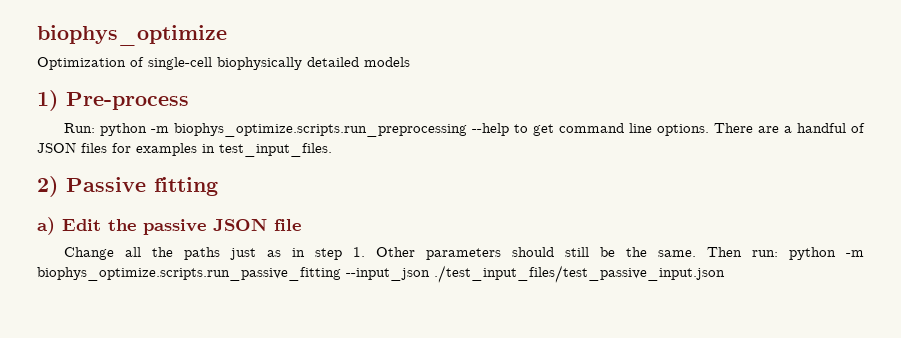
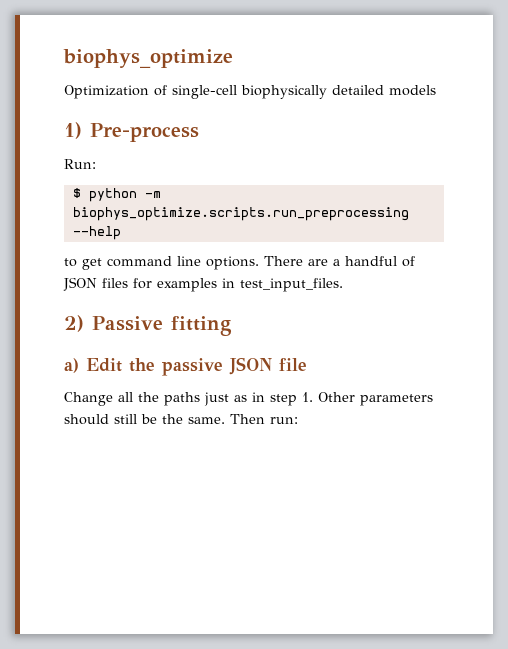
- Run: python -m biophys_optimize.scripts.run_preprocessing --help to get command line options.
+ Run:
+ $ python -m biophys_optimize.scripts.run_preprocessing --help
+ to get command line options.
- Then run: python -m biophys_optimize.scripts.run_passive_fitting --input_json ./test_input_files/test_passive_input.json
+ Then run:

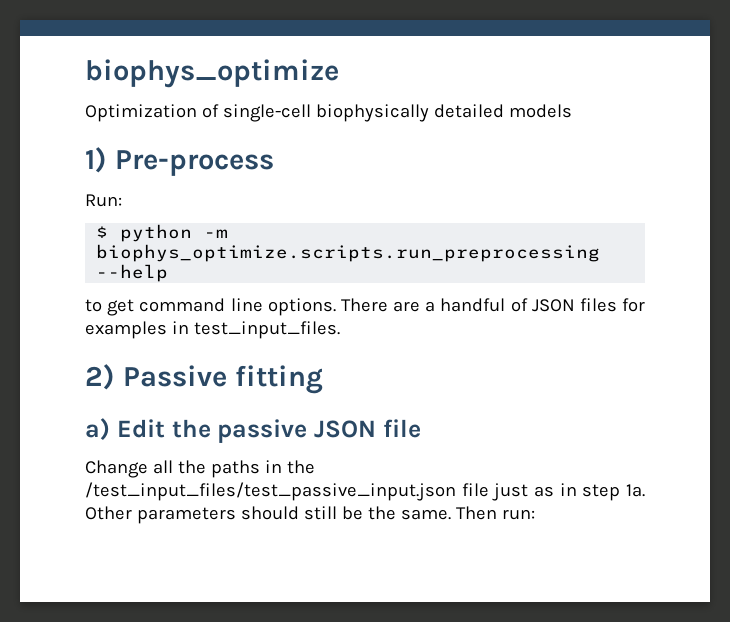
- Change all the paths just as in step 1. Other parameters should still be the same.
+ Change all the paths in the /test_input_files/test_passive_input.json file just as in step 1a. Other parameters should still be the same.

